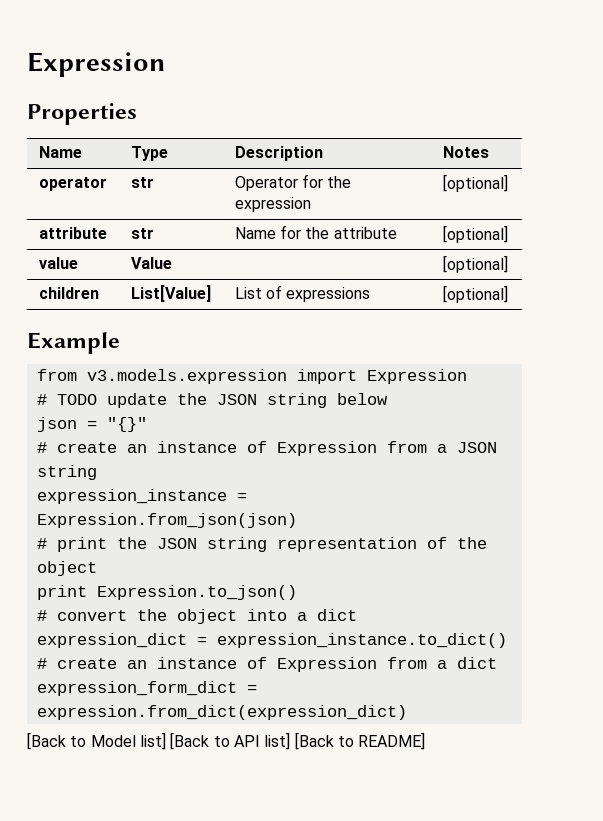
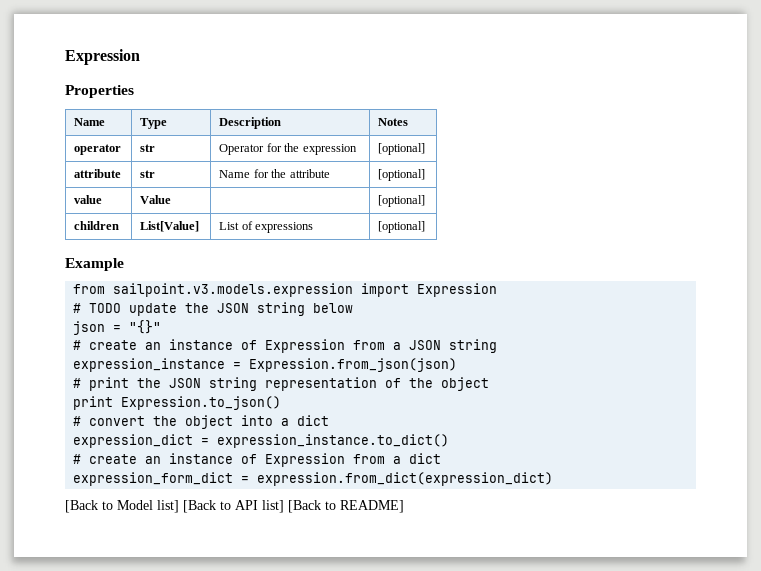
- from v3.models.expression import Expression
+ from sailpoint.v3.models.expression import Expression

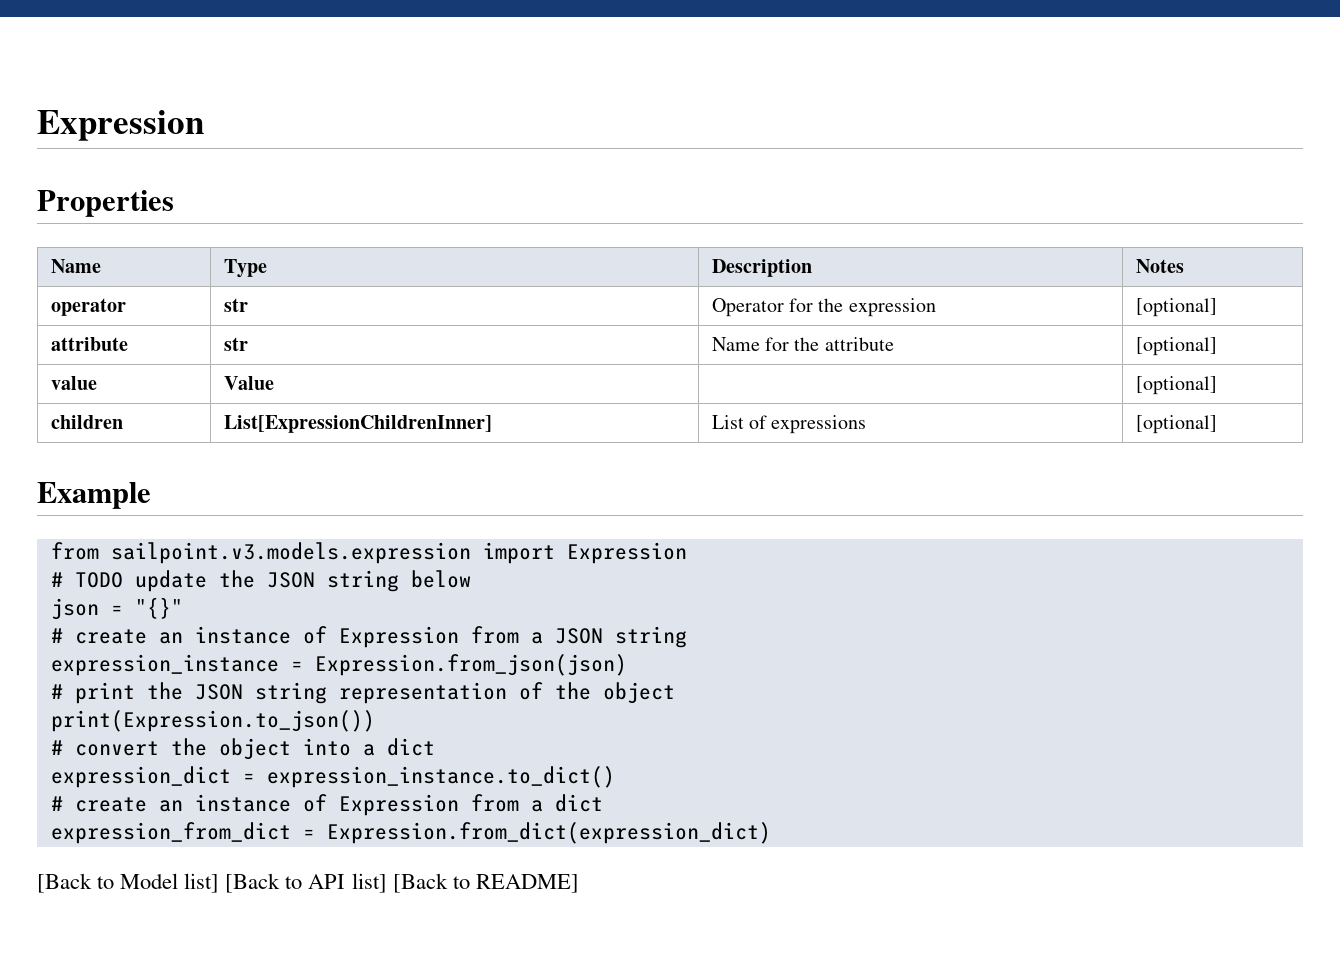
- children | List[Value] | List of expressions | [optional]
+ children | List[ExpressionChildrenInner] | List of expressions | [optional]
- print Expression.to_json()
+ print(Expression.to_json())
- expression_form_dict = expression.from_dict(expression_dict)
+ expression_from_dict = Expression.from_dict(expression_dict)

